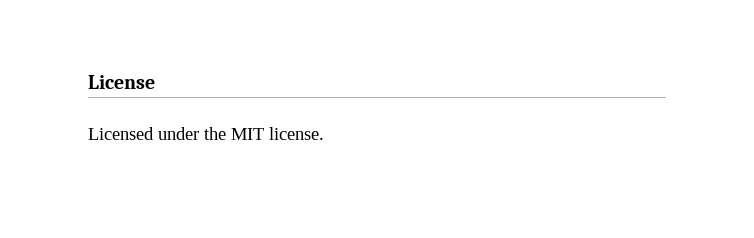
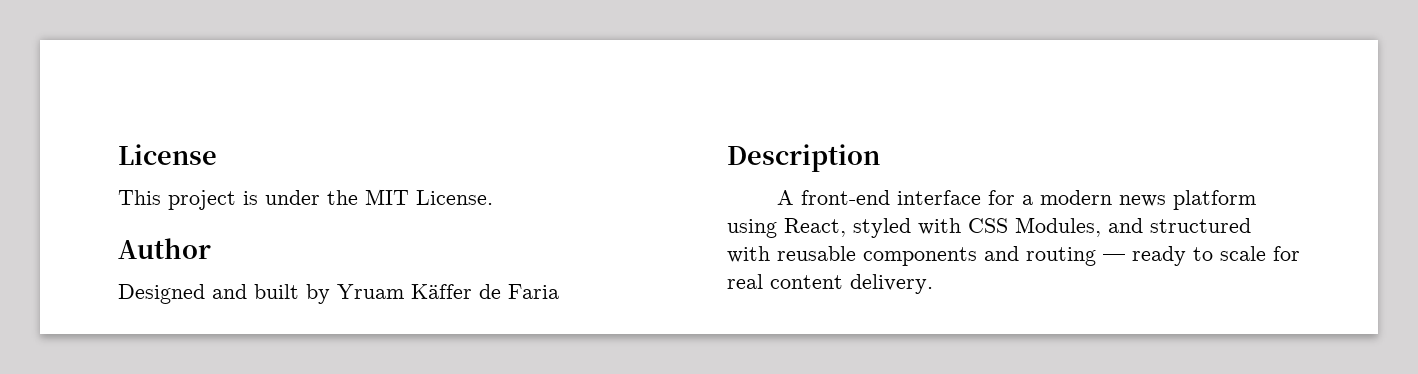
- Licensed under the MIT license.
+ This project is under the MIT License.
+ Author
+ Designed and built by Yruam Käffer de Faria
+ Description
+ A front-end interface for a modern news platform using React, styled with CSS Modules, and structured with reusable components and routing — ready to scale for real content delivery.

